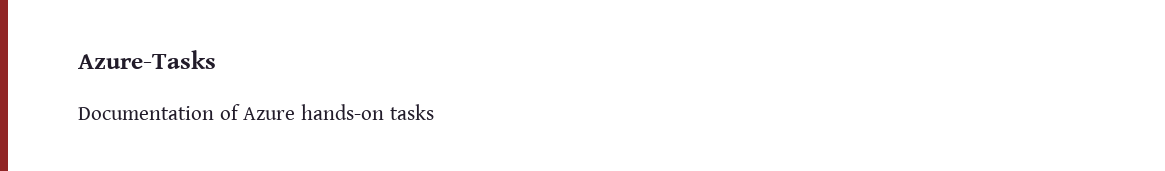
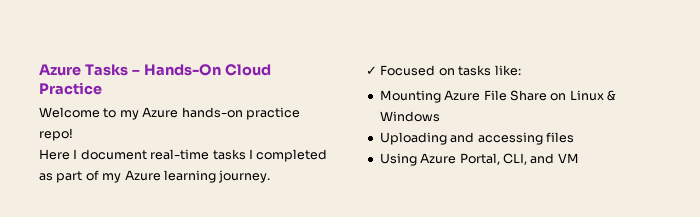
- Azure-Tasks
- Documentation of Azure hands-on tasks
+ Azure Tasks – Hands-On Cloud Practice
+ Welcome to my Azure hands-on practice repo!
+ Here I document real-time tasks I completed as part of my Azure learning journey.
+ ✓ Focused on tasks like:
+ Mounting Azure File Share on Linux & Windows
+ Uploading and accessing files
+ Using Azure Portal, CLI, and VM

